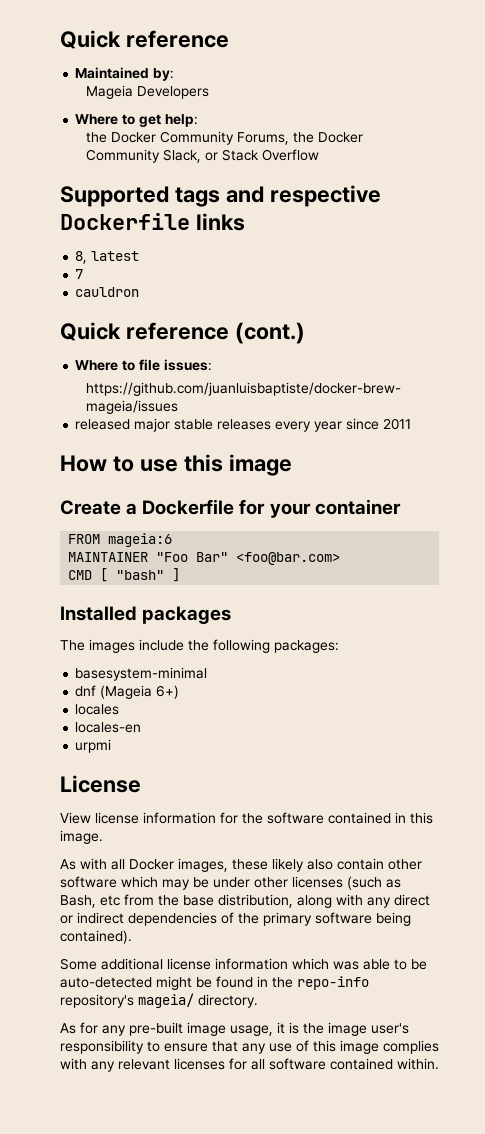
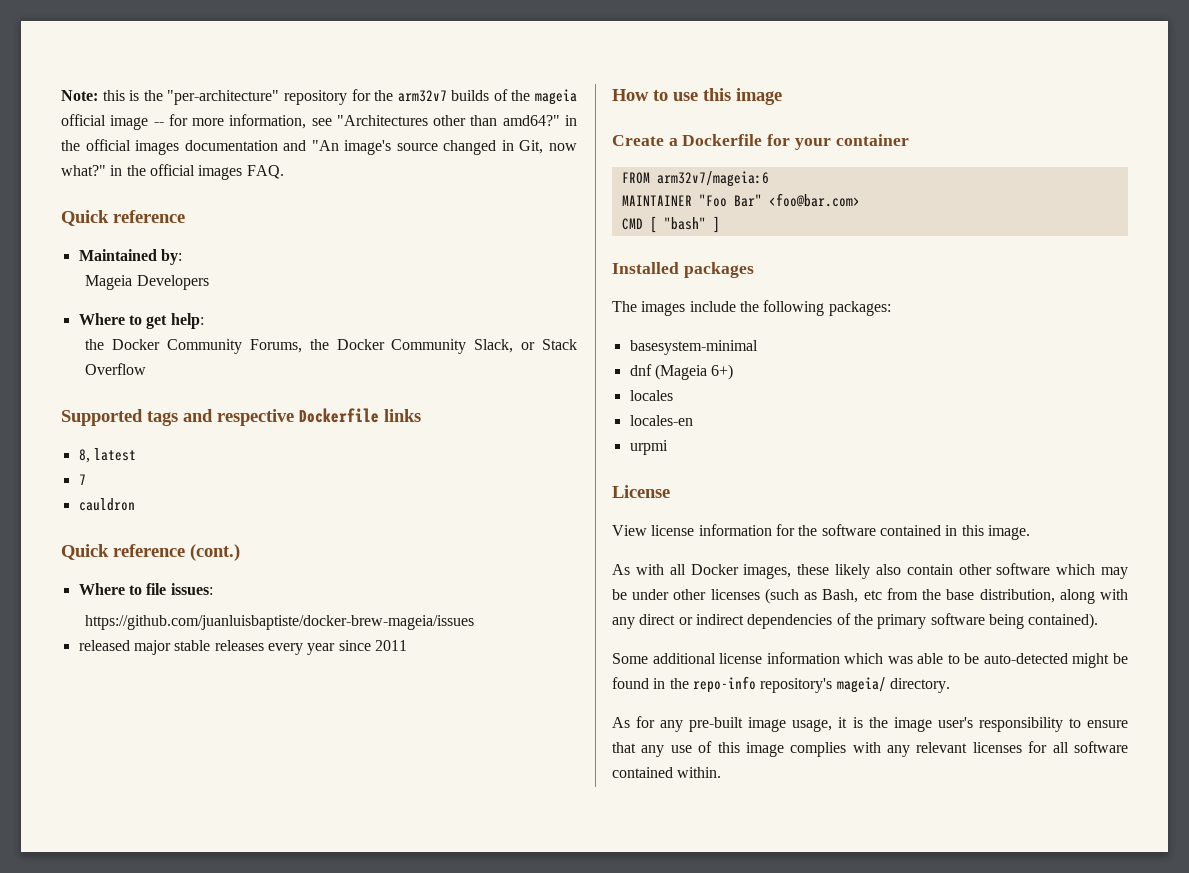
+ Note: this is the "per-architecture" repository for the arm32v7 builds of the mageia official image -- for more information, see "Architectures other than amd64?" in the official images documentation and "An image's source changed in Git, now what?" in the official images FAQ.
- FROM mageia:6
+ FROM arm32v7/mageia:6

